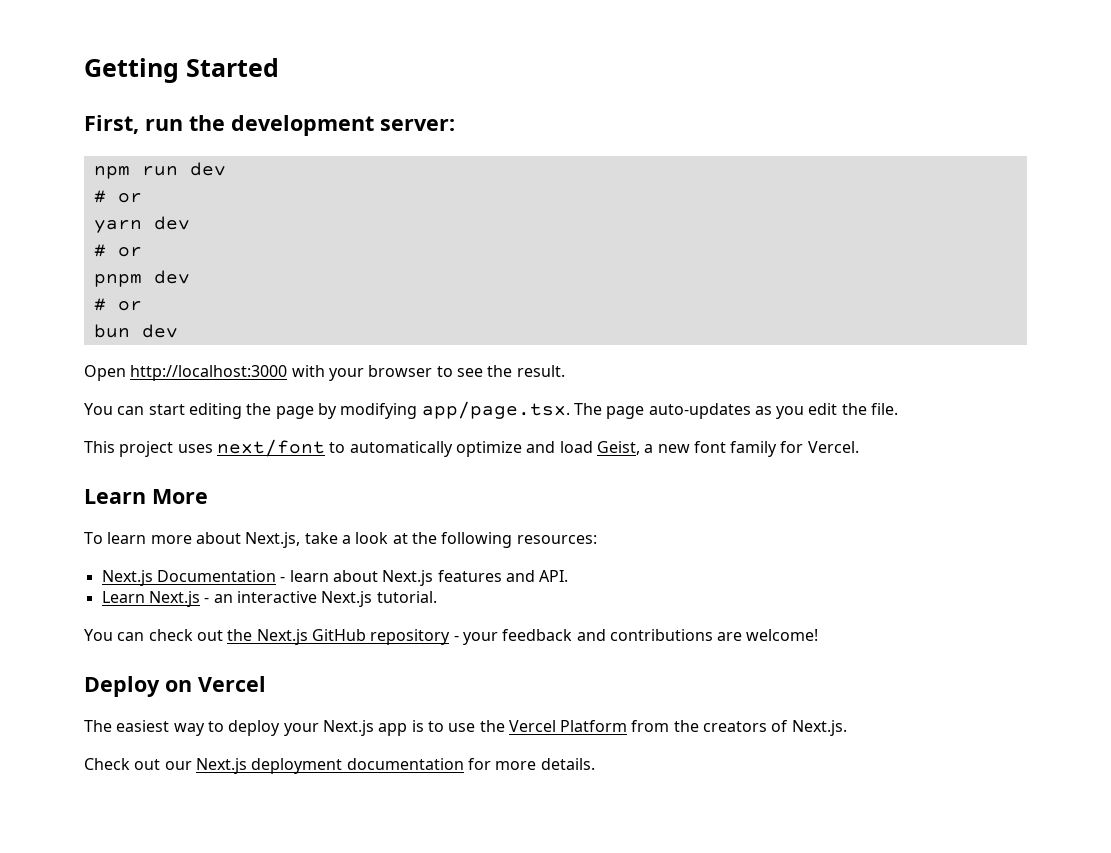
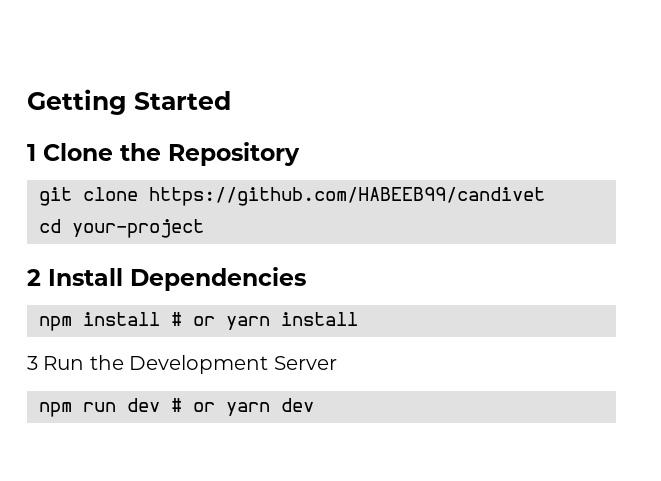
- First, run the development server:
+ 1 Clone the Repository
+ git clone https://github.com/HABEEB99/candivet
+ cd your-project
+ 2 Install Dependencies
+ npm install # or yarn install
+ 3 Run the Development Server
- npm run dev
- # or
- yarn dev
- # or
- pnpm dev
- # or
- bun dev
- Open http://localhost:3000 with your browser to see the result.
- You can start editing the page by modifying app/page.tsx. The page auto-updates as you edit the file.
- This project uses next/font to automatically optimize and load Geist, a new font family for Vercel.
- Learn More
- To learn more about Next.js, take a look at the following resources:
- Next.js Documentation - learn about Next.js features and API.
- Learn Next.js - an interactive Next.js tutorial.
- You can check out the Next.js GitHub repository - your feedback and contributions are welcome!
- Deploy on Vercel
- The easiest way to deploy your Next.js app is to use the Vercel Platform from the creators of Next.js.
- Check out our Next.js deployment documentation for more details.
+ npm run dev # or yarn dev

